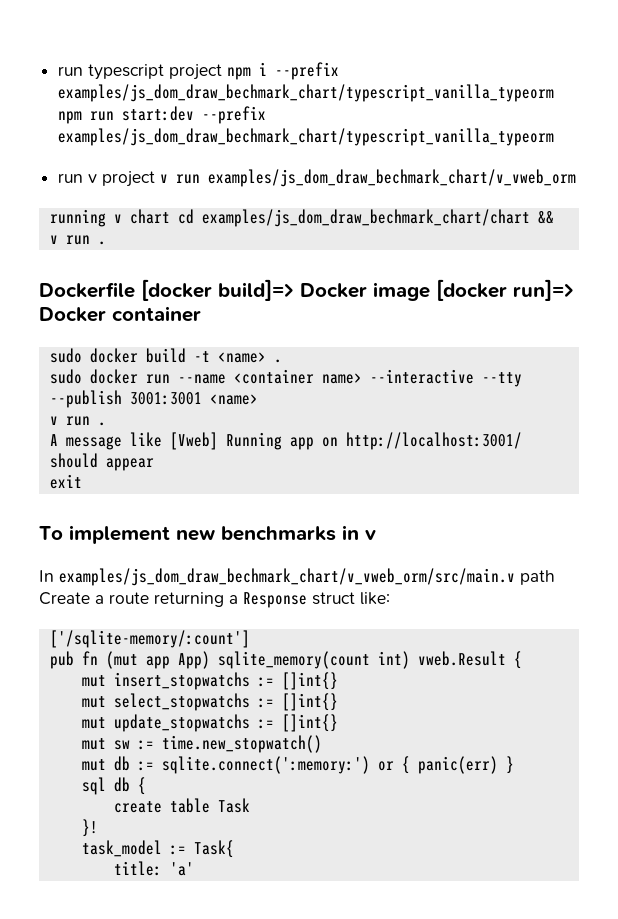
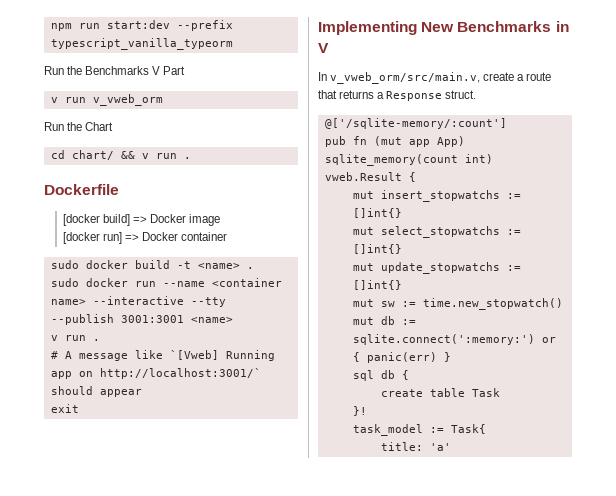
- run typescript project npm i --prefix examples/js_dom_draw_bechmark_chart/typescript_vanilla_typeorm npm run start:dev --prefix examples/js_dom_draw_bechmark_chart/typescript_vanilla_typeorm
- run v project v run examples/js_dom_draw_bechmark_chart/v_vweb_orm
- running v chart cd examples/js_dom_draw_bechmark_chart/chart && v run .
+ npm run start:dev --prefix typescript_vanilla_typeorm
+ Run the Benchmarks V Part
+ v run v_vweb_orm
+ Run the Chart
+ cd chart/ && v run .
- Dockerfile [docker build]=> Docker image [docker run]=> Docker container
+ Dockerfile
+ [docker build] => Docker image
+ [docker run] => Docker container
- A message like [Vweb] Running app on http://localhost:3001/ should appear
+ # A message like `[Vweb] Running app on http://localhost:3001/` should appear
- To implement new benchmarks in v
- In examples/js_dom_draw_bechmark_chart/v_vweb_orm/src/main.v path Create a route returning a Response struct like:
- ['/sqlite-memory/:count']
+ Implementing New Benchmarks in V
+ In v_vweb_orm/src/main.v, create a route that returns a Response struct.
+ @['/sqlite-memory/:count']

